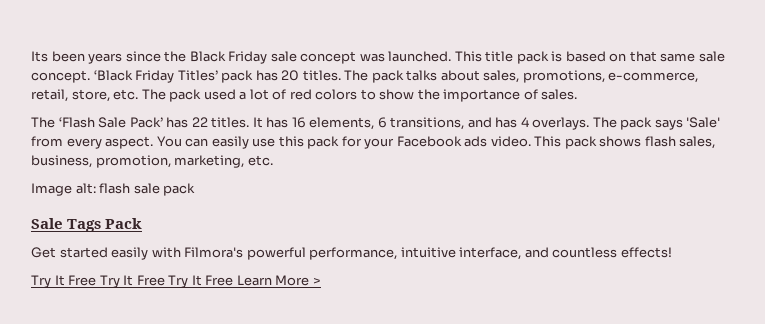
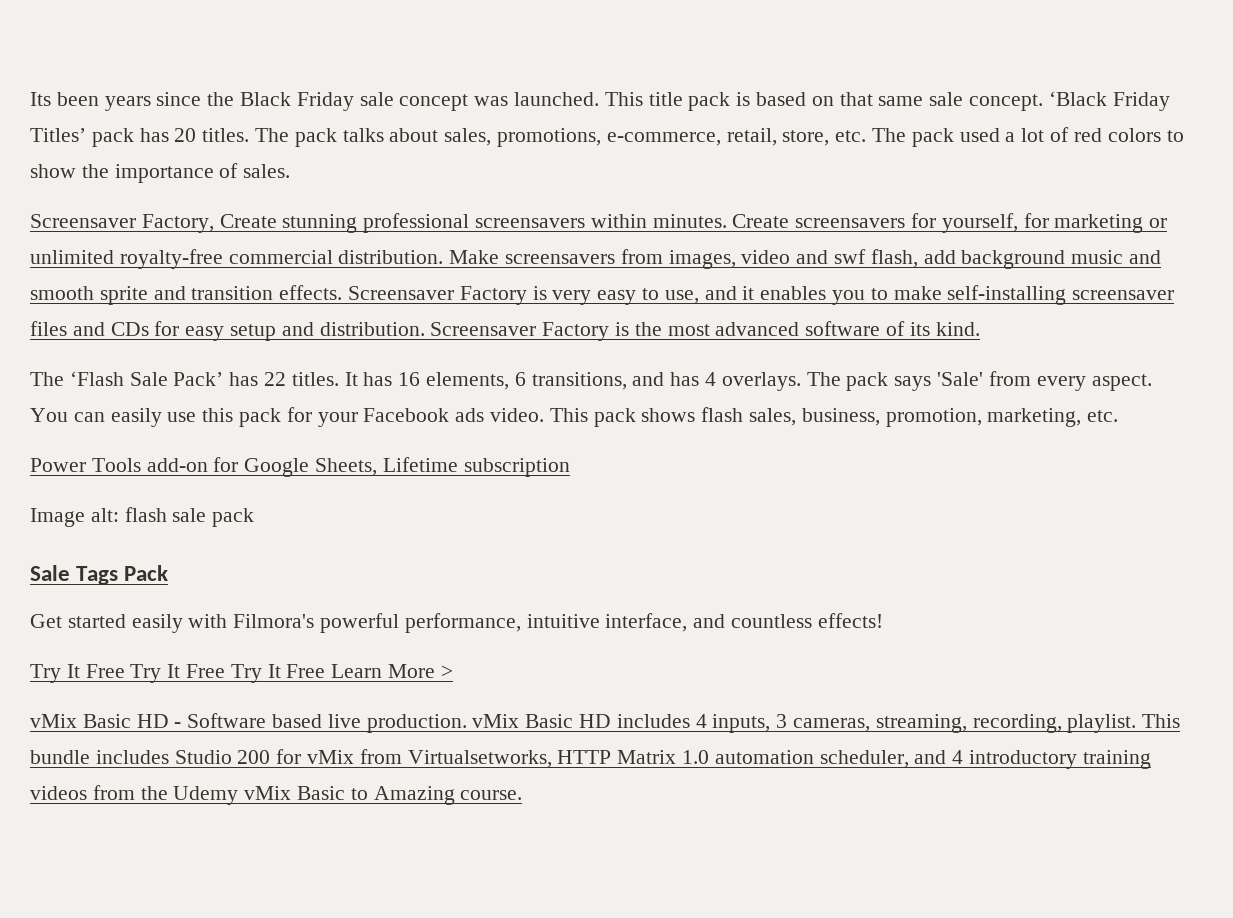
+ Screensaver Factory, Create stunning professional screensavers within minutes. Create screensavers for yourself, for marketing or unlimited royalty-free commercial distribution. Make screensavers from images, video and swf flash, add background music and smooth sprite and transition effects. Screensaver Factory is very easy to use, and it enables you to make self-installing screensaver files and CDs for easy setup and distribution. Screensaver Factory is the most advanced software of its kind.
+ Power Tools add-on for Google Sheets, Lifetime subscription
+ vMix Basic HD - Software based live production. vMix Basic HD includes 4 inputs, 3 cameras, streaming, recording, playlist. This bundle includes Studio 200 for vMix from Virtualsetworks, HTTP Matrix 1.0 automation scheduler, and 4 introductory training videos from the Udemy vMix Basic to Amazing course.

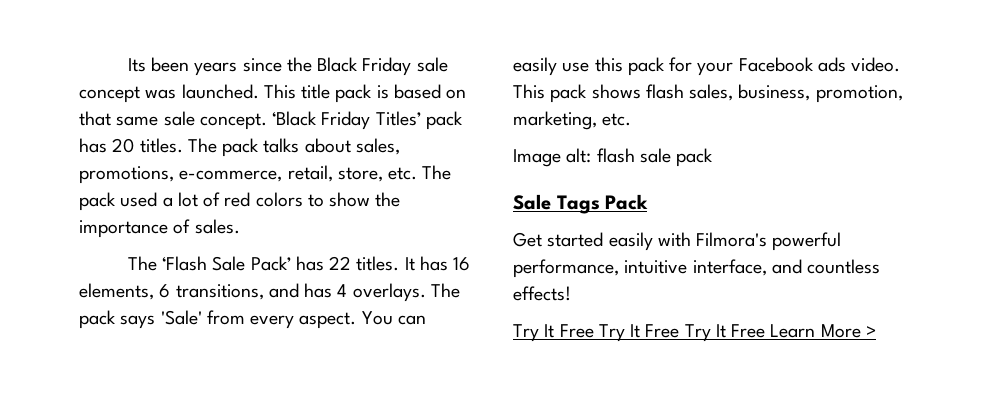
- Screensaver Factory, Create stunning professional screensavers within minutes. Create screensavers for yourself, for marketing or unlimited royalty-free commercial distribution. Make screensavers from images, video and swf flash, add background music and smooth sprite and transition effects. Screensaver Factory is very easy to use, and it enables you to make self-installing screensaver files and CDs for easy setup and distribution. Screensaver Factory is the most advanced software of its kind.
- Power Tools add-on for Google Sheets, Lifetime subscription
- vMix Basic HD - Software based live production. vMix Basic HD includes 4 inputs, 3 cameras, streaming, recording, playlist. This bundle includes Studio 200 for vMix from Virtualsetworks, HTTP Matrix 1.0 automation scheduler, and 4 introductory training videos from the Udemy vMix Basic to Amazing course.

